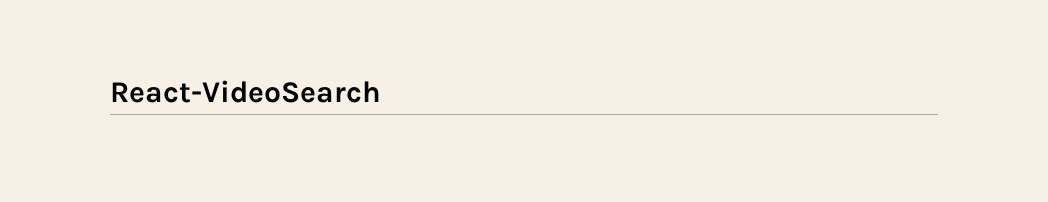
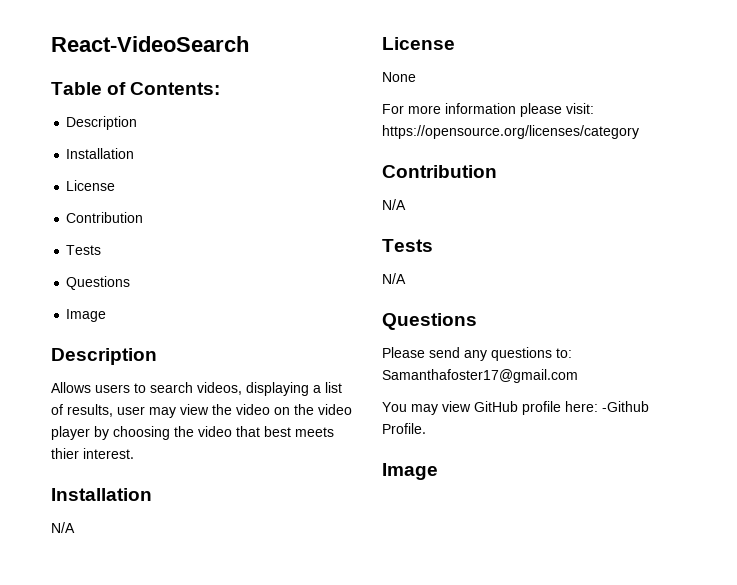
+ Table of Contents:
+ Description
+ Installation
+ License
+ Contribution
+ Tests
+ Questions
+ Image
+ Description
+ Allows users to search videos, displaying a list of results, user may view the video on the video player by choosing the video that best meets thier interest.
+ Installation
+ N/A
+ License
+ None
+ For more information please visit: https://opensource.org/licenses/category
+ Contribution
+ N/A
+ Tests
+ N/A
+ Questions
+ Please send any questions to: Samanthafoster17@gmail.com
+ You may view GitHub profile here: -Github Profile.
+ Image

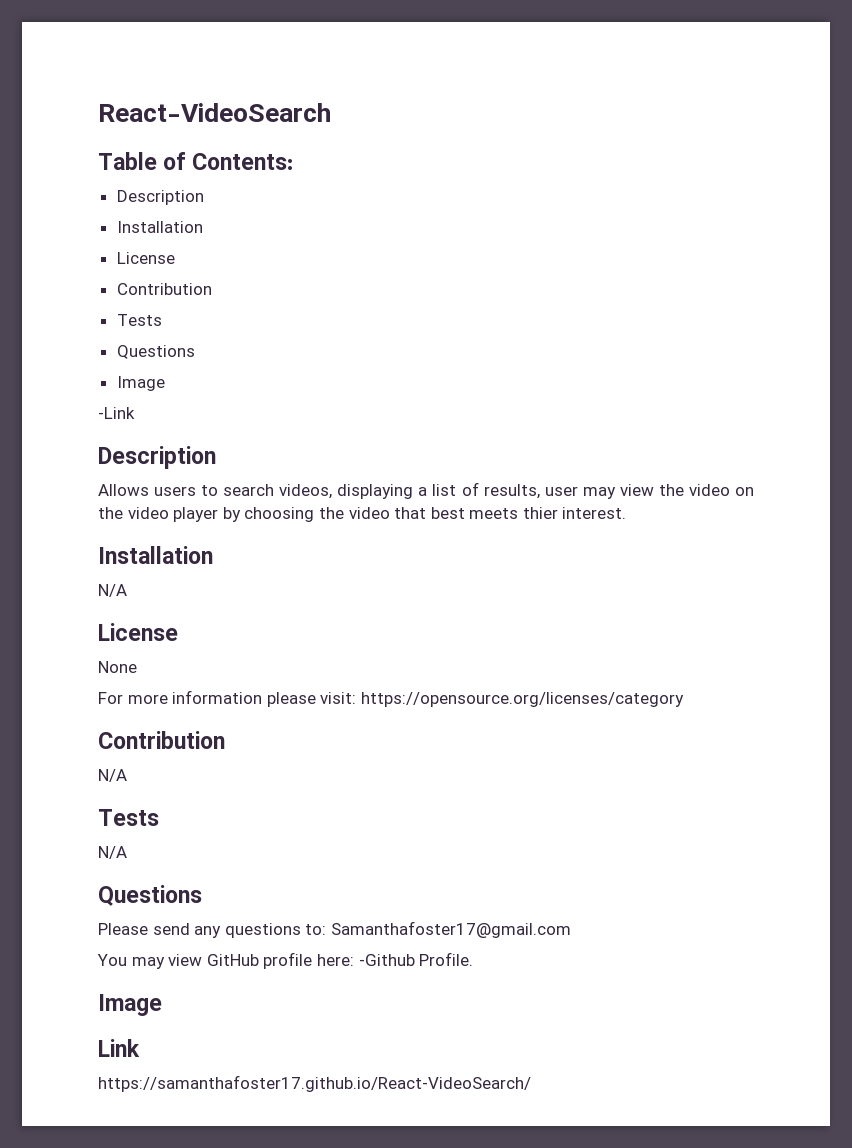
+ -Link
+ Link
+ https://samanthafoster17.github.io/React-VideoSearch/

